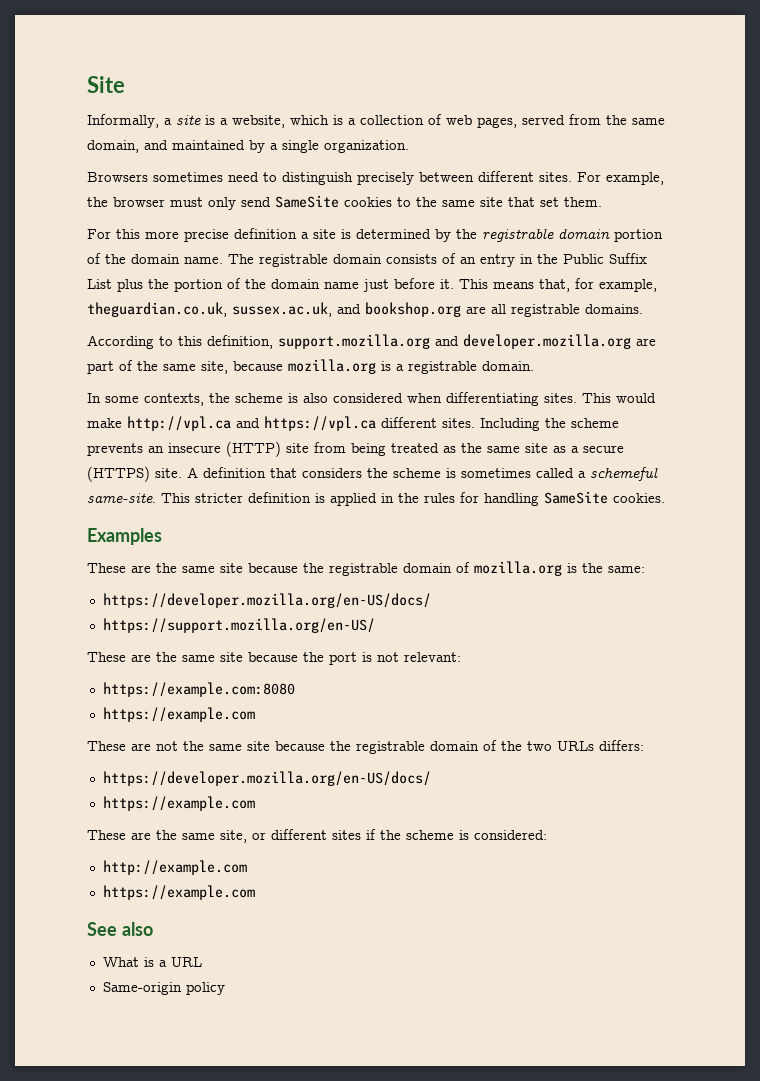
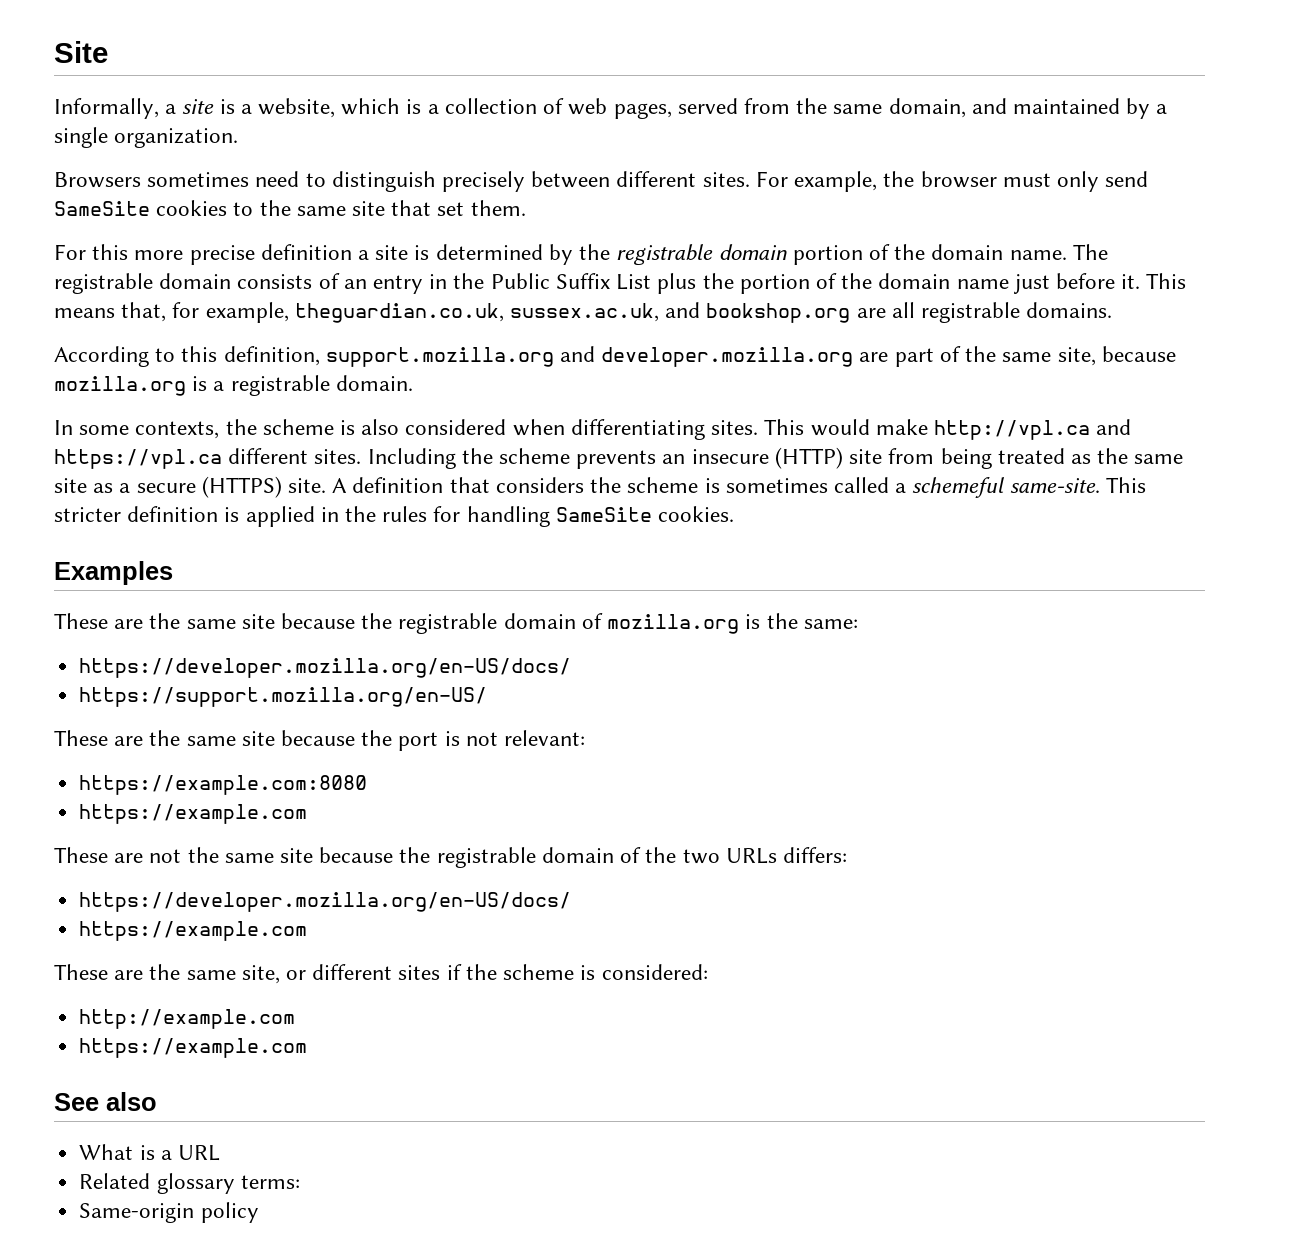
+ Related glossary terms:

